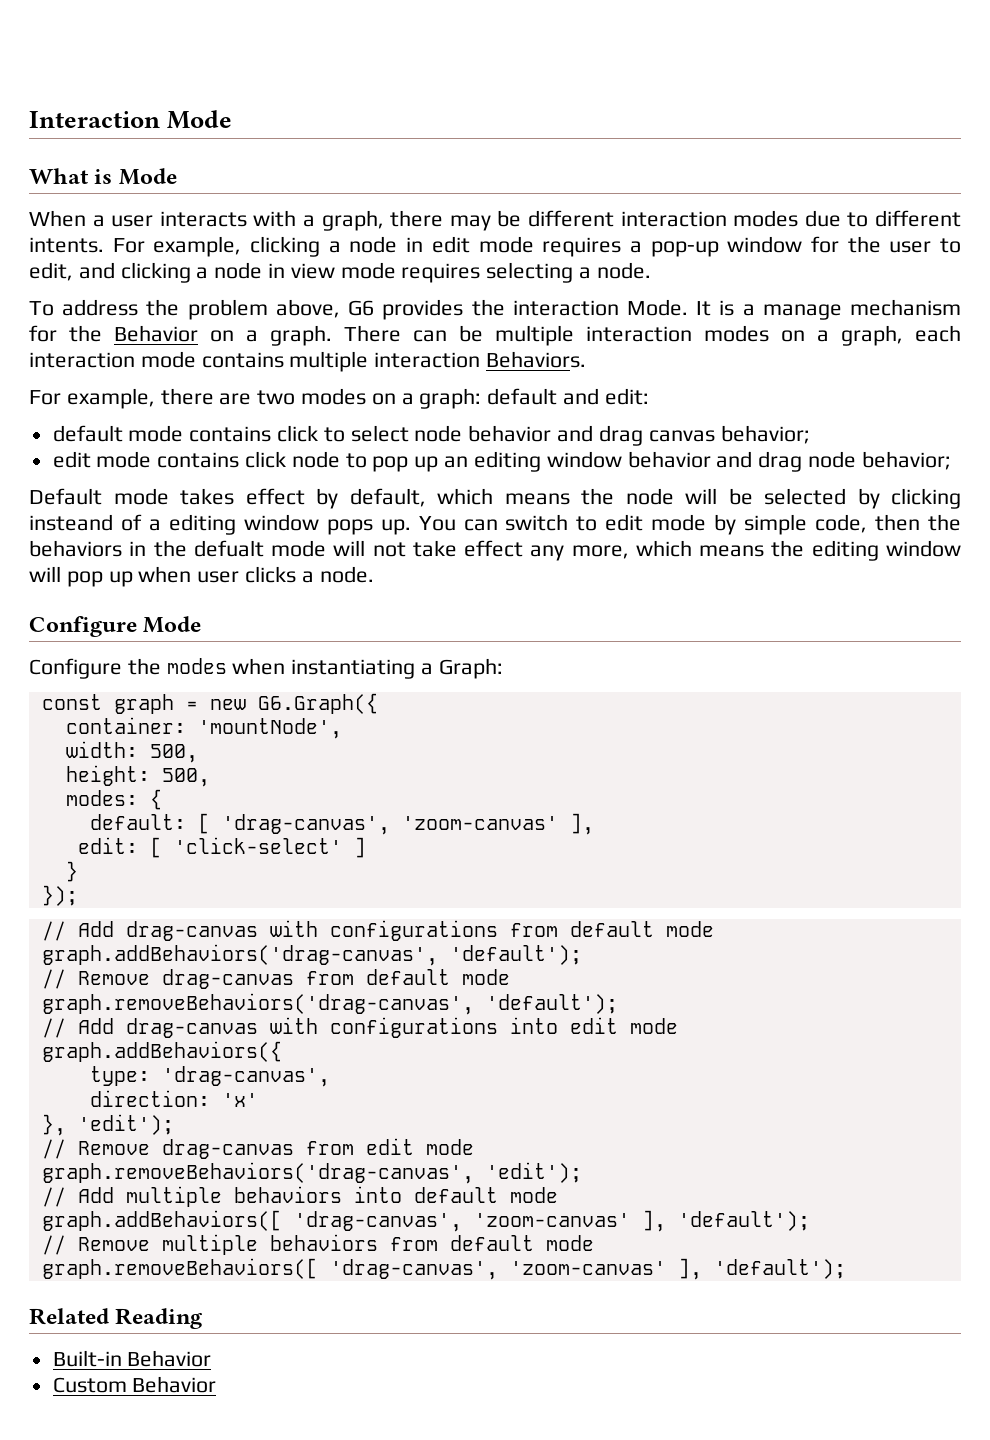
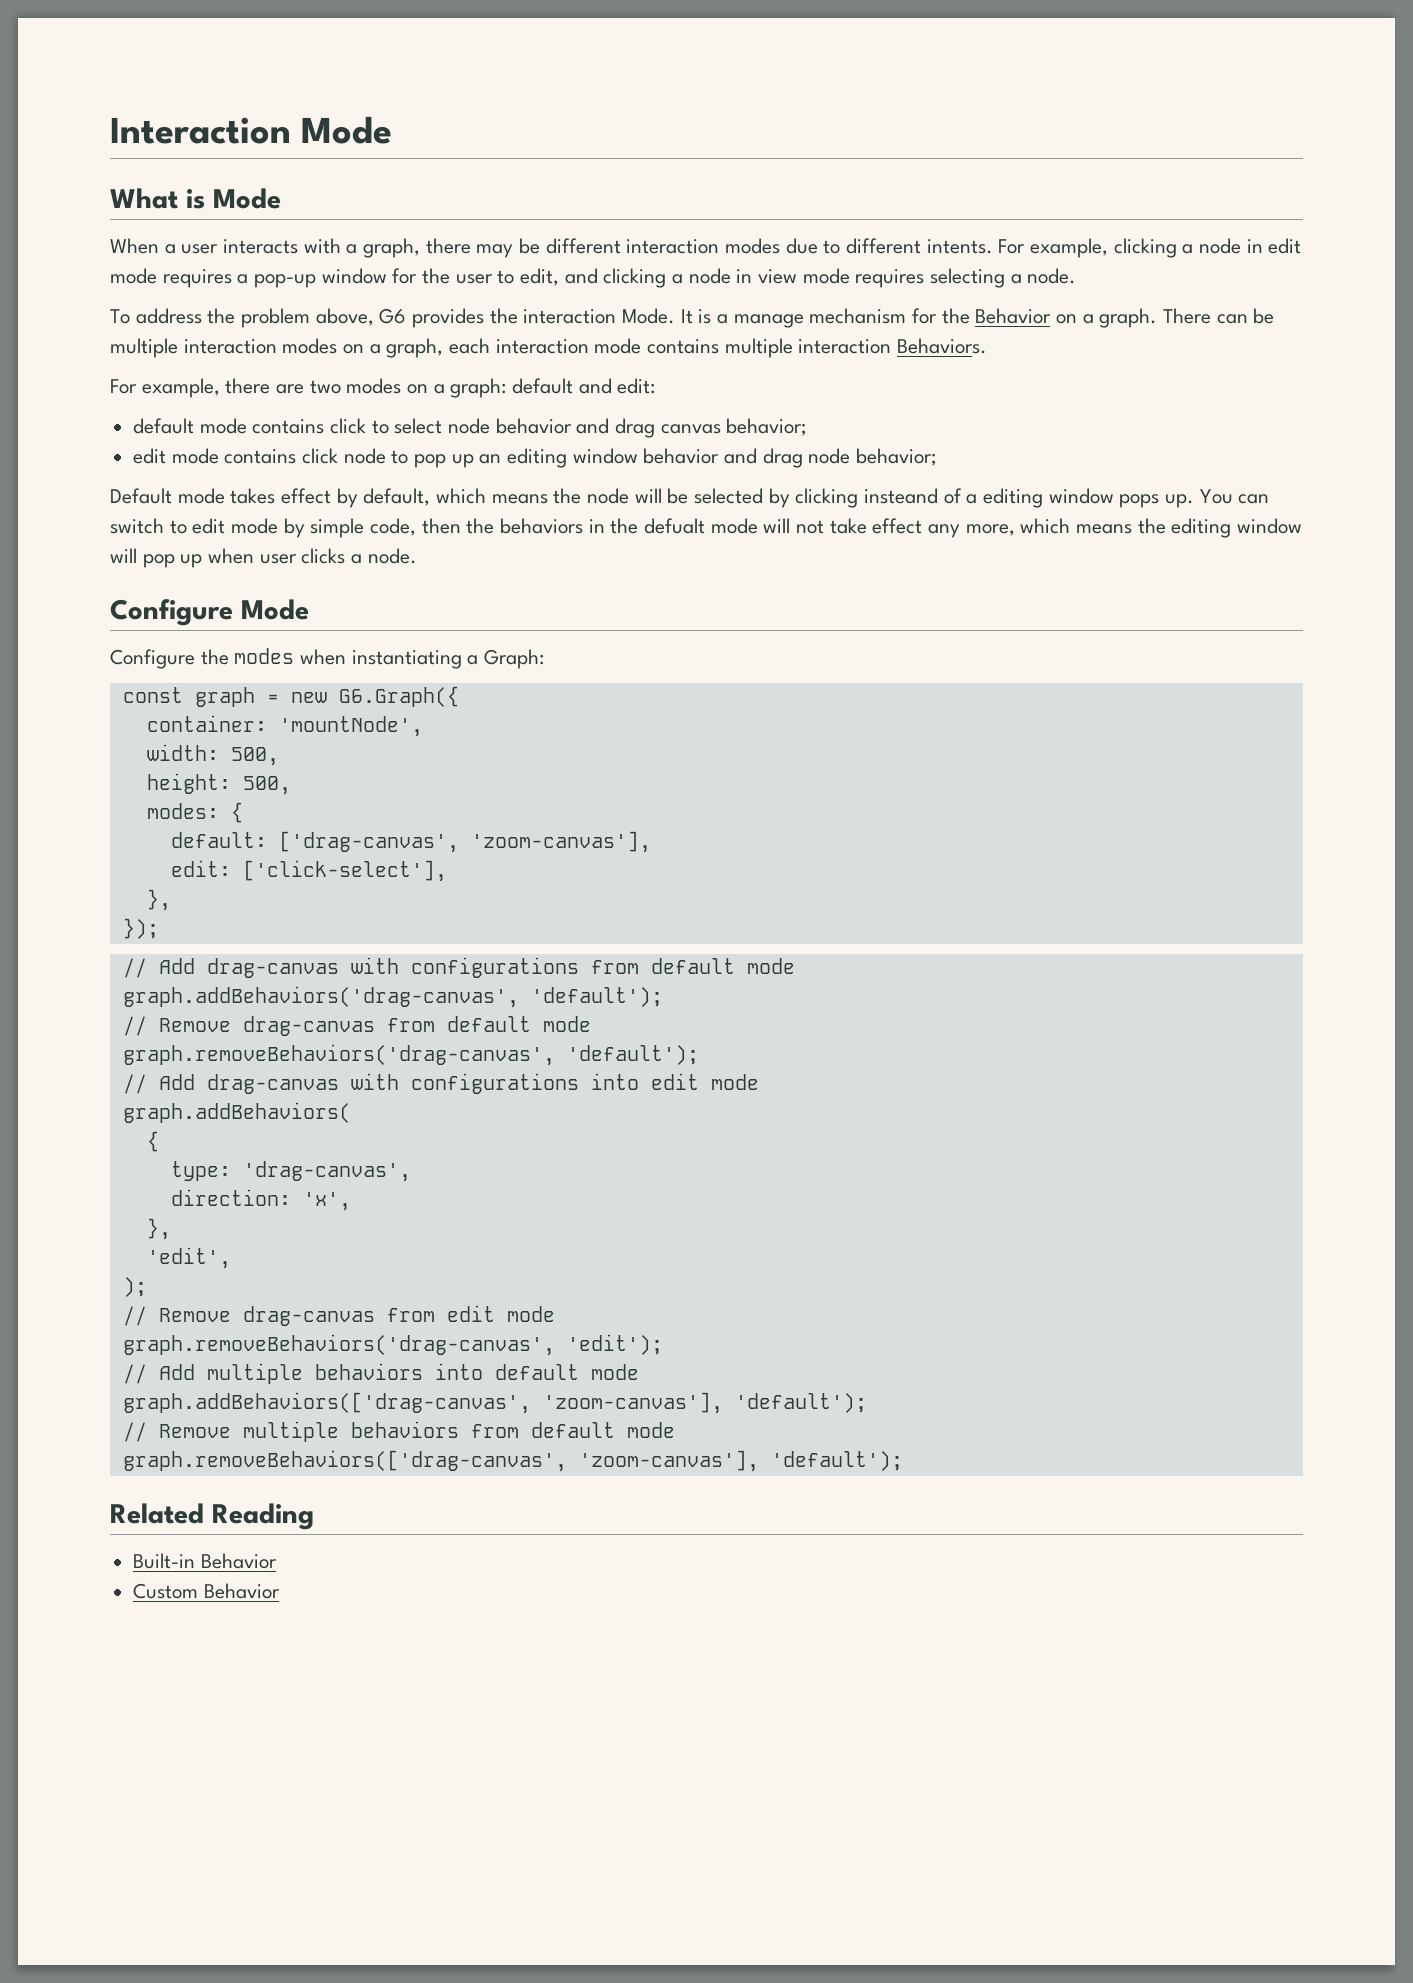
- default: [ 'drag-canvas', 'zoom-canvas' ],
- edit: [ 'click-select' ]
- }
+ default: ['drag-canvas', 'zoom-canvas'],
+ edit: ['click-select'],
+ },
- graph.addBehaviors({
+ graph.addBehaviors(
+ {
- direction: 'x'
- }, 'edit');
+ direction: 'x',
+ },
+ 'edit',
+ );
- graph.addBehaviors([ 'drag-canvas', 'zoom-canvas' ], 'default');
+ graph.addBehaviors(['drag-canvas', 'zoom-canvas'], 'default');
- graph.removeBehaviors([ 'drag-canvas', 'zoom-canvas' ], 'default');
+ graph.removeBehaviors(['drag-canvas', 'zoom-canvas'], 'default');

